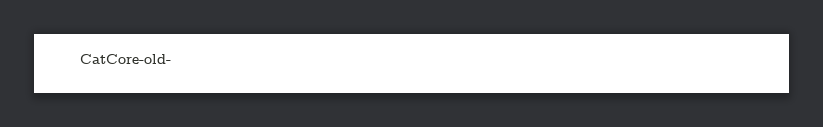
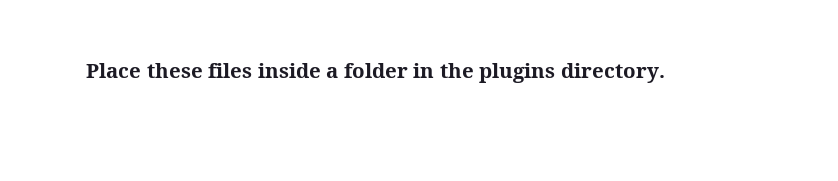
- CatCore-old-
+ Place these files inside a folder in the plugins directory.

